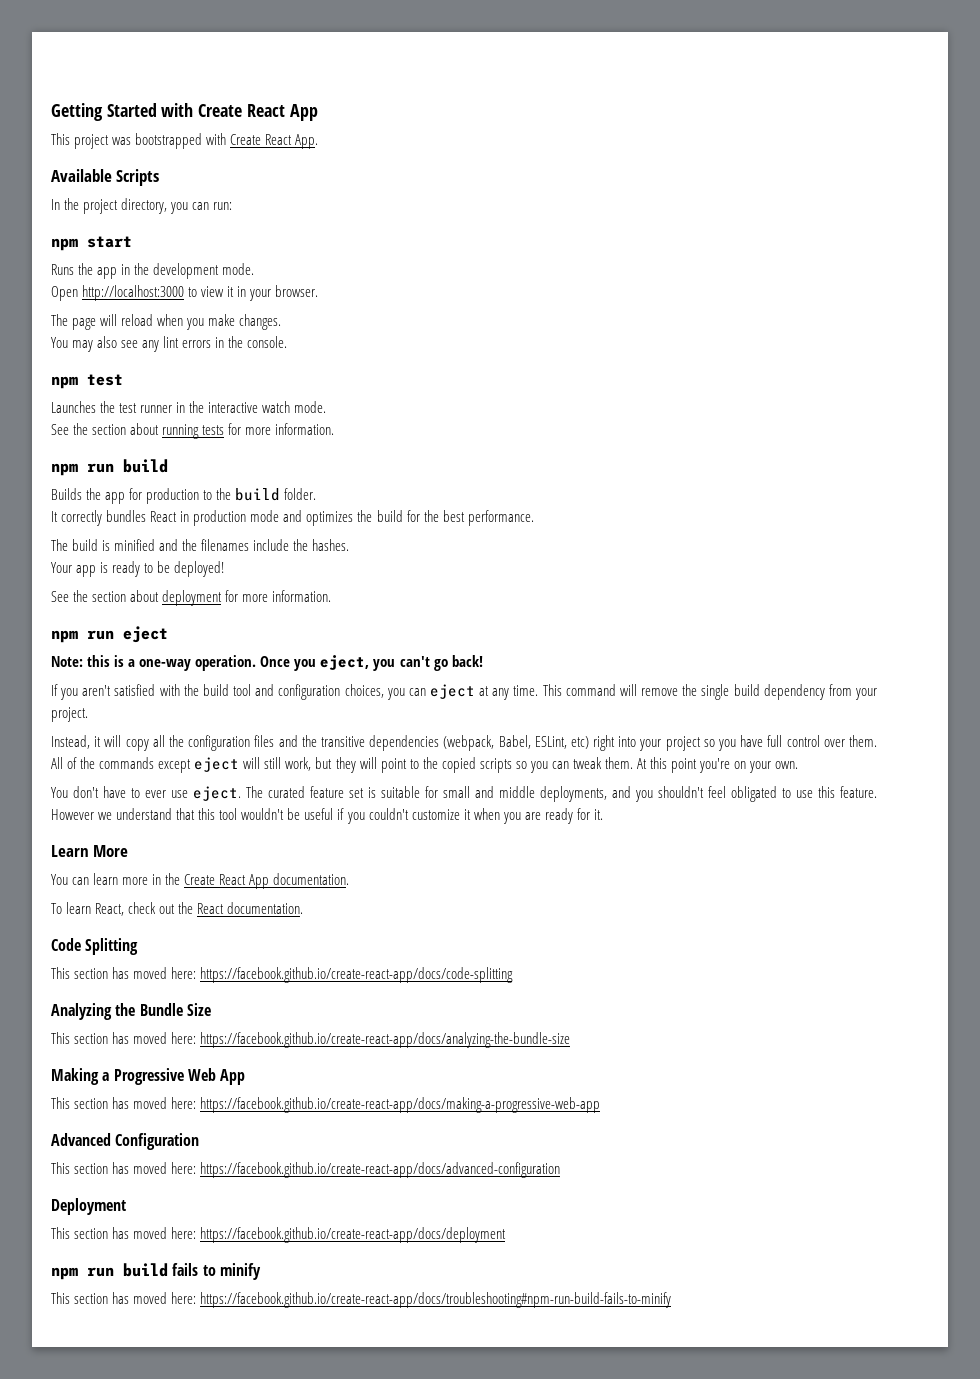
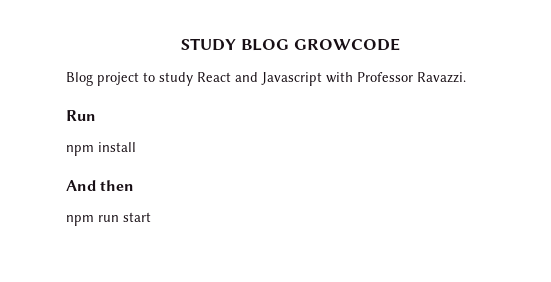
- Getting Started with Create React App
- This project was bootstrapped with Create React App.
- Available Scripts
- In the project directory, you can run:
- npm start
- Runs the app in the development mode.
- Open http://localhost:3000 to view it in your browser.
- The page will reload when you make changes.
- You may also see any lint errors in the console.
- npm test
- Launches the test runner in the interactive watch mode.
- See the section about running tests for more information.
- npm run build
- Builds the app for production to the build folder.
- It correctly bundles React in production mode and optimizes the build for the best performance.
- The build is minified and the filenames include the hashes.
- Your app is ready to be deployed!
- See the section about deployment for more information.
- npm run eject
- Note: this is a one-way operation. Once you eject, you can't go back!
- If you aren't satisfied with the build tool and configuration choices, you can eject at any time. This command will remove the single build dependency from your project.
- Instead, it will copy all the configuration files and the transitive dependencies (webpack, Babel, ESLint, etc) right into your project so you have full control over them. All of the commands except eject will still work, but they will point to the copied scripts so you can tweak them. At this point you're on your own.
- You don't have to ever use eject. The curated feature set is suitable for small and middle deployments, and you shouldn't feel obligated to use this feature. However we understand that this tool wouldn't be useful if you couldn't customize it when you are ready for it.
- Learn More
- You can learn more in the Create React App documentation.
- To learn React, check out the React documentation.
- Code Splitting
- This section has moved here: https://facebook.github.io/create-react-app/docs/code-splitting
- Analyzing the Bundle Size
- This section has moved here: https://facebook.github.io/create-react-app/docs/analyzing-the-bundle-size
- Making a Progressive Web App
- This section has moved here: https://facebook.github.io/create-react-app/docs/making-a-progressive-web-app
- Advanced Configuration
- This section has moved here: https://facebook.github.io/create-react-app/docs/advanced-configuration
- Deployment
- This section has moved here: https://facebook.github.io/create-react-app/docs/deployment
- npm run build fails to minify
- This section has moved here: https://facebook.github.io/create-react-app/docs/troubleshooting#npm-run-build-fails-to-minify
+ STUDY BLOG GROWCODE
+ Blog project to study React and Javascript with Professor Ravazzi.
+ Run
+ npm install
+ And then
+ npm run start

